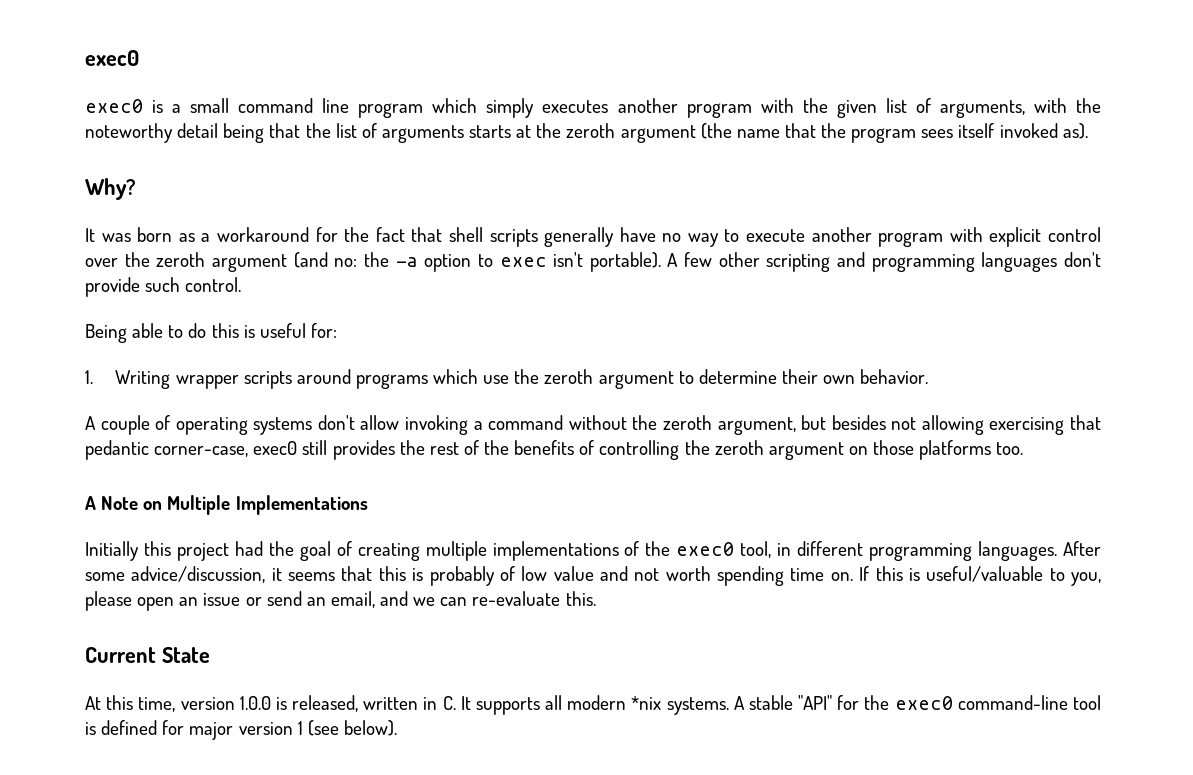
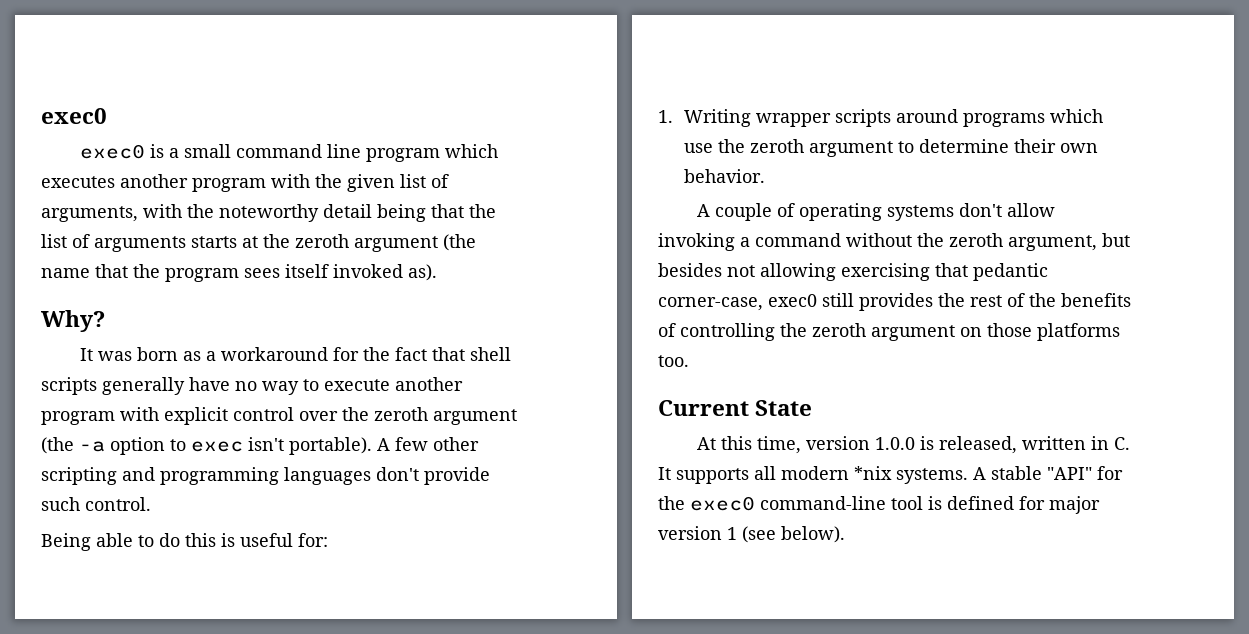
- exec0 is a small command line program which simply executes another program with the given list of arguments, with the noteworthy detail being that the list of arguments starts at the zeroth argument (the name that the program sees itself invoked as).
+ exec0 is a small command line program which executes another program with the given list of arguments, with the noteworthy detail being that the list of arguments starts at the zeroth argument (the name that the program sees itself invoked as).
- It was born as a workaround for the fact that shell scripts generally have no way to execute another program with explicit control over the zeroth argument (and no: the -a option to exec isn't portable).
+ It was born as a workaround for the fact that shell scripts generally have no way to execute another program with explicit control over the zeroth argument (the -a option to exec isn't portable).
- A Note on Multiple Implementations
- Initially this project had the goal of creating multiple implementations of the exec0 tool, in different programming languages. After some advice/discussion, it seems that this is probably of low value and not worth spending time on. If this is useful/valuable to you, please open an issue or send an email, and we can re-evaluate this.

